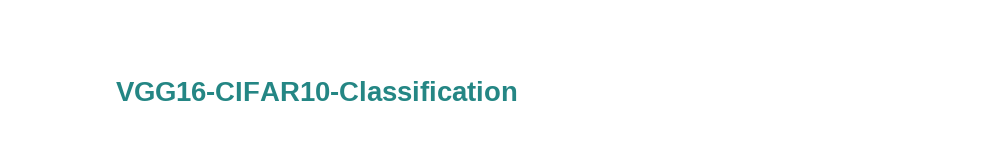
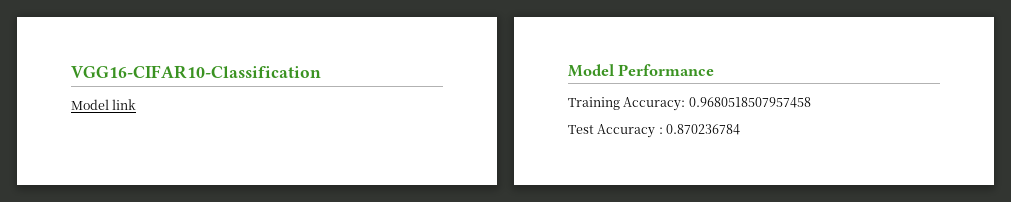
+ Model link
+ Model Performance
+ Training Accuracy: 0.9680518507957458
+ Test Accuracy : 0.870236784

